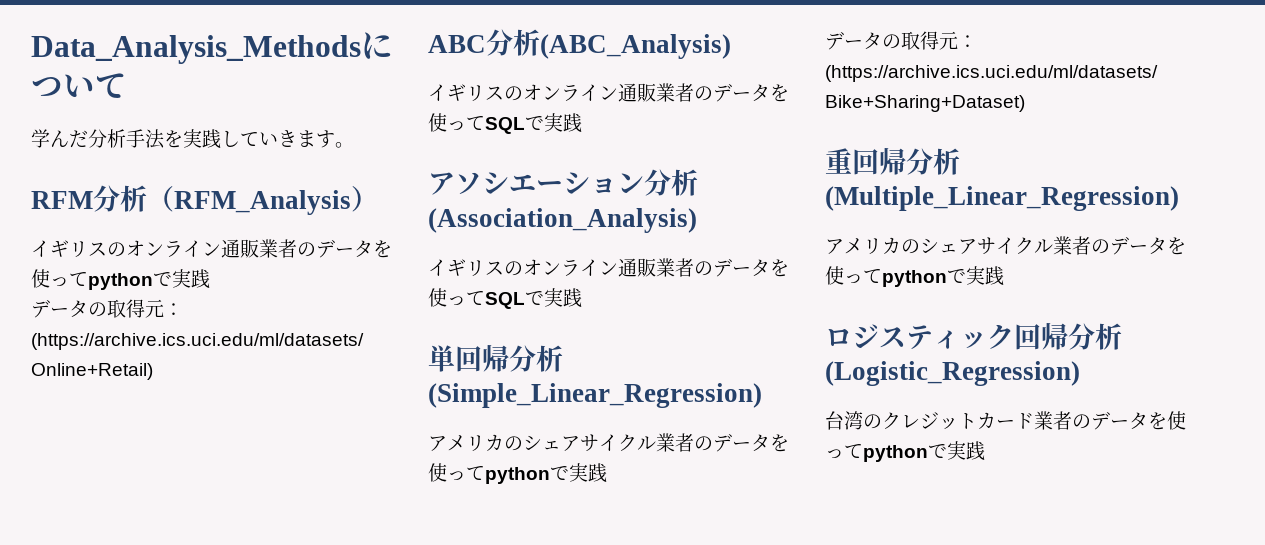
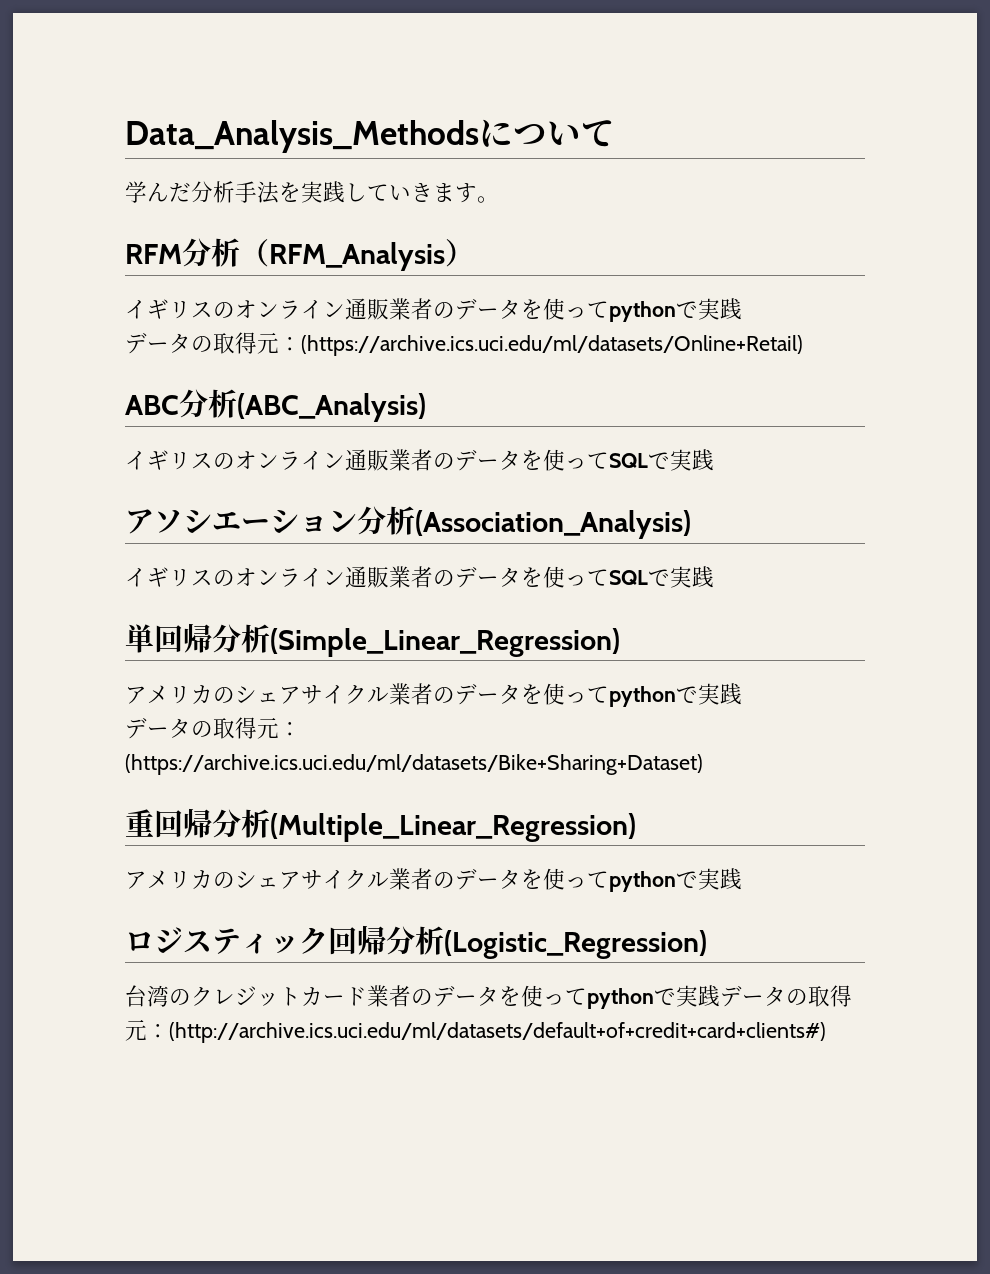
- 台湾のクレジットカード業者のデータを使ってpythonで実践
+ 台湾のクレジットカード業者のデータを使ってpythonで実践データの取得元：(http://archive.ics.uci.edu/ml/datasets/default+of+credit+card+clients#)

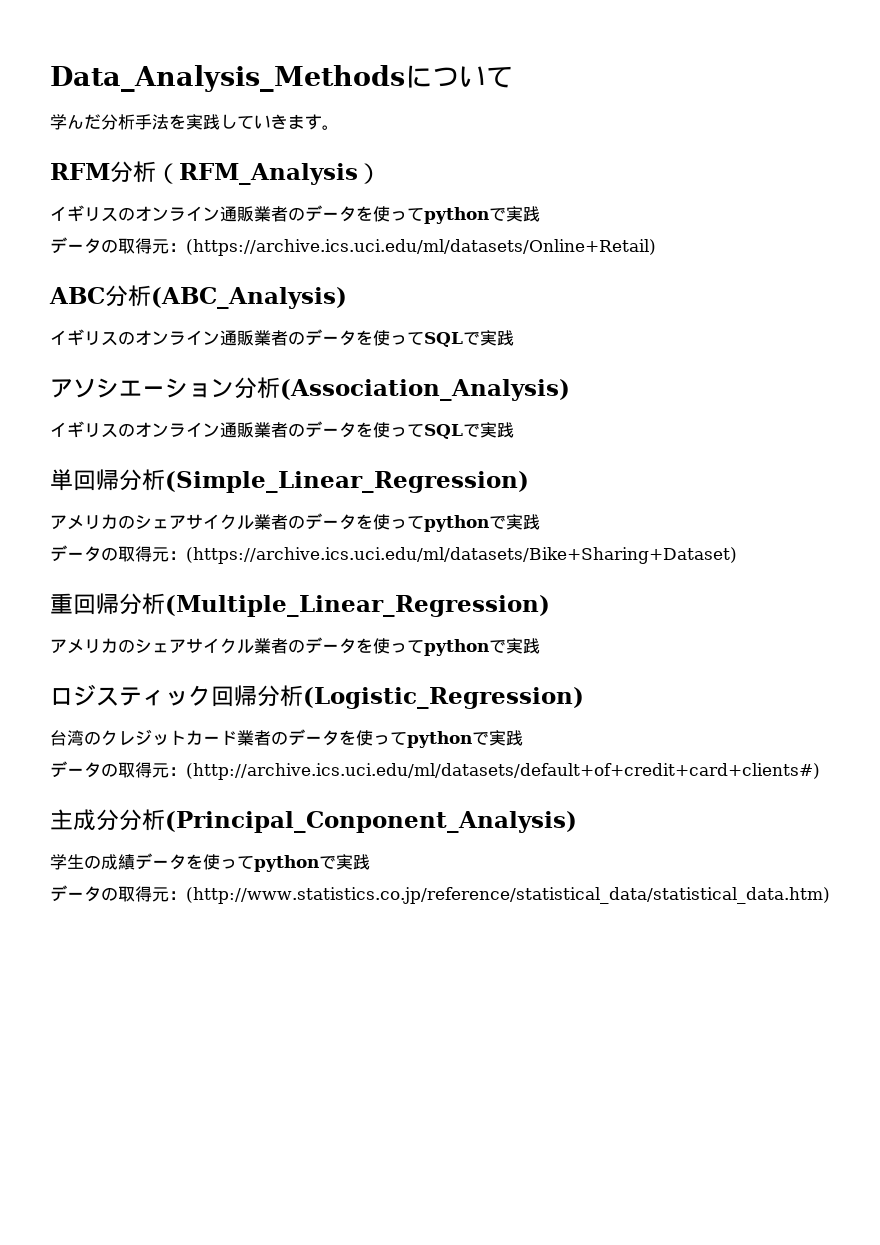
- 台湾のクレジットカード業者のデータを使ってpythonで実践データの取得元：(http://archive.ics.uci.edu/ml/datasets/default+of+credit+card+clients#)
+ 台湾のクレジットカード業者のデータを使ってpythonで実践
+ データの取得元：(http://archive.ics.uci.edu/ml/datasets/default+of+credit+card+clients#)
+ 主成分分析(Principal_Conponent_Analysis)
+ 学生の成績データを使ってpythonで実践
+ データの取得元：(http://www.statistics.co.jp/reference/statistical_data/statistical_data.htm)

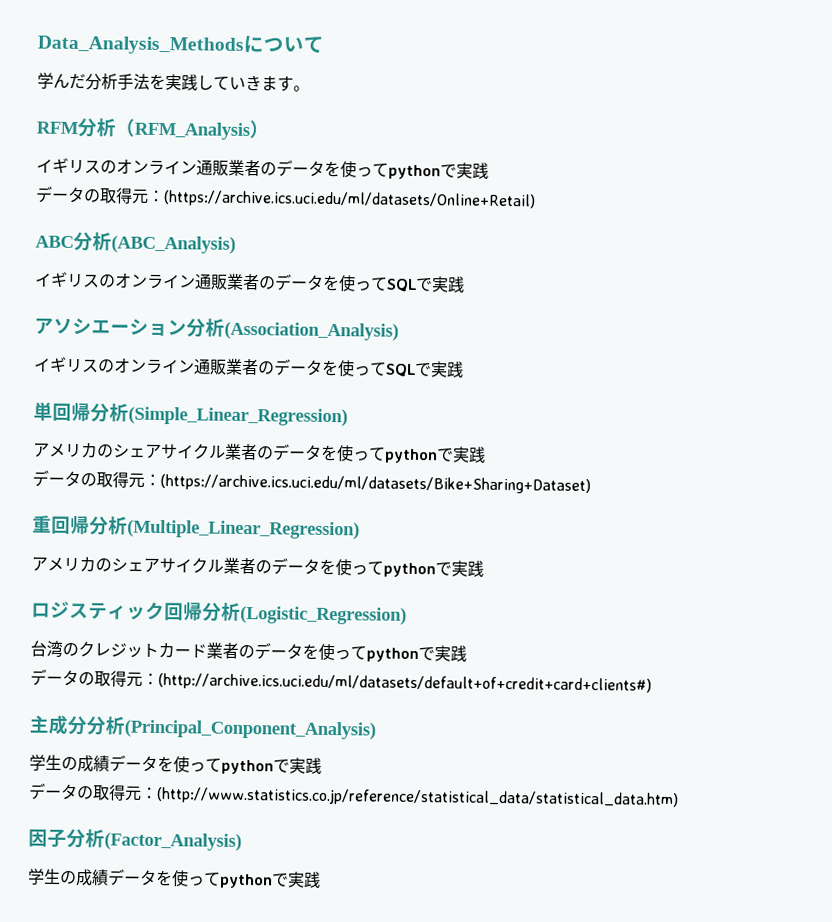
+ 因子分析(Factor_Analysis)
+ 学生の成績データを使ってpythonで実践

